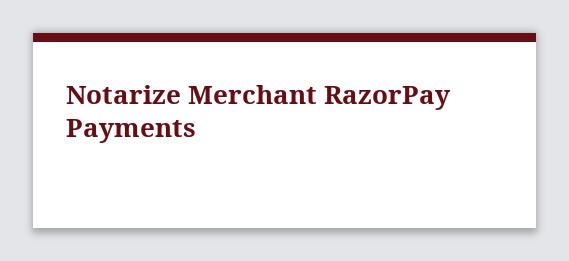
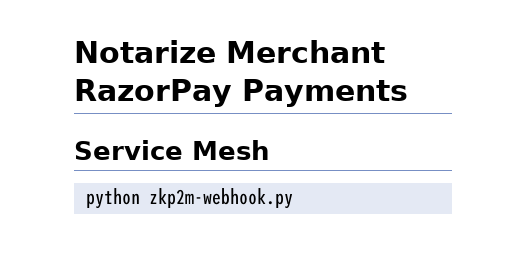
+ Service Mesh
+ python zkp2m-webhook.py

